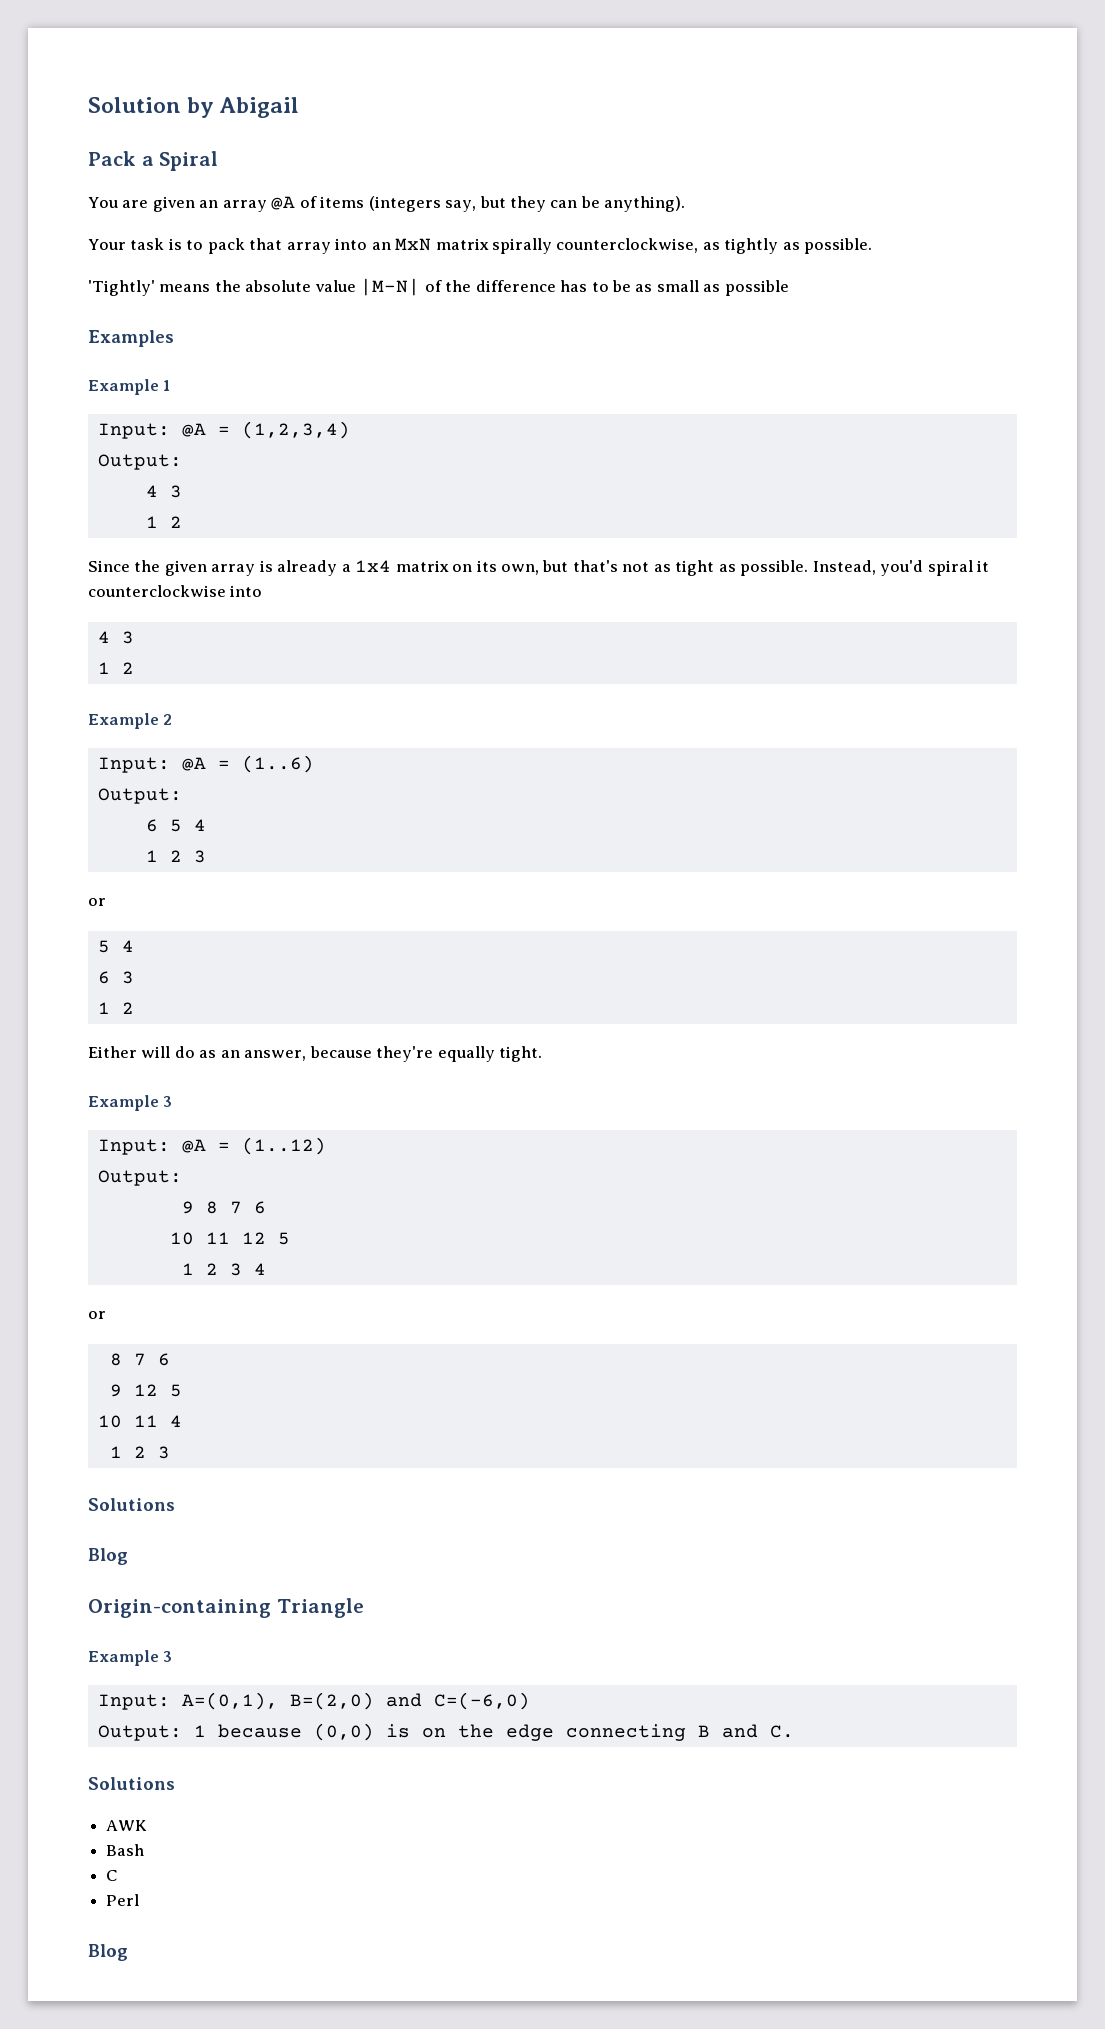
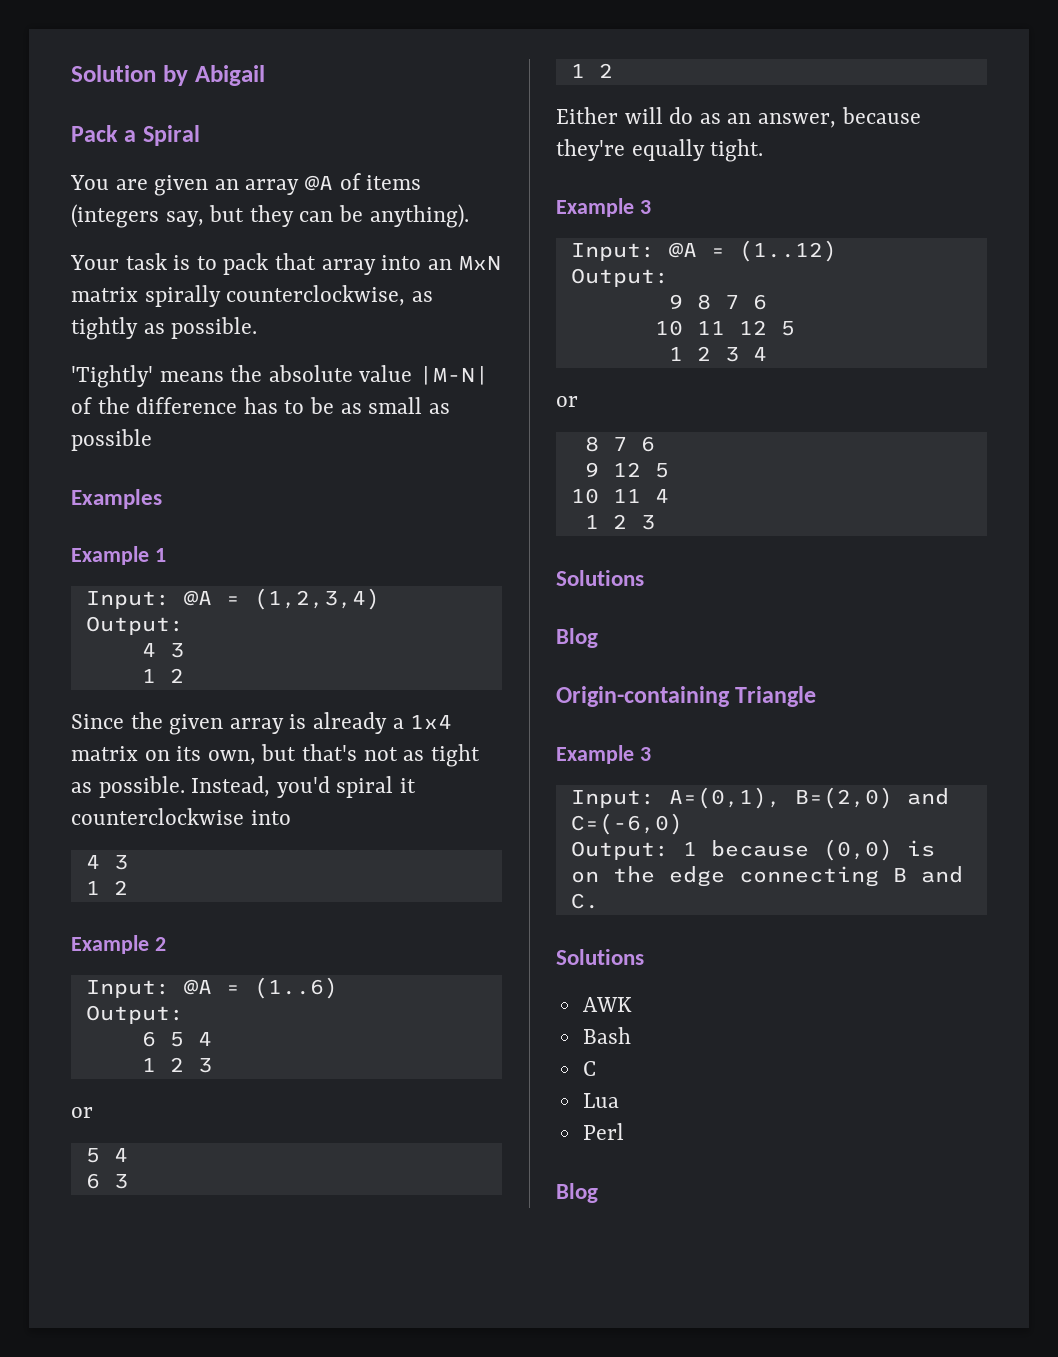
+ Lua

